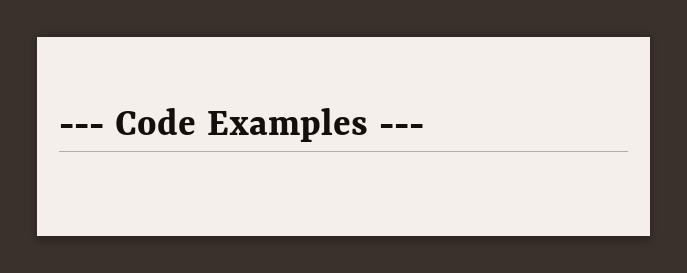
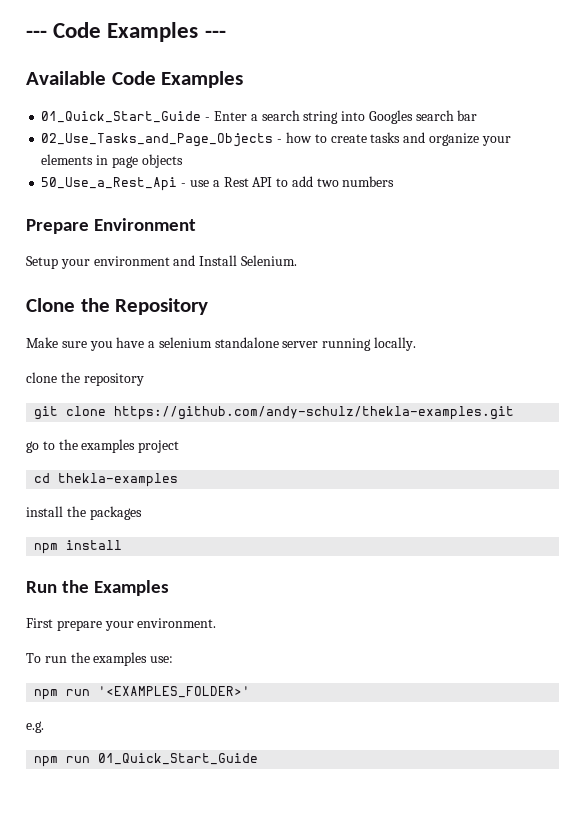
+ Available Code Examples
+ 01_Quick_Start_Guide - Enter a search string into Googles search bar
+ 02_Use_Tasks_and_Page_Objects - how to create tasks and organize your elements in page objects
+ 50_Use_a_Rest_Api - use a Rest API to add two numbers
+ Prepare Environment
+ Setup your environment and Install Selenium.
+ Clone the Repository
+ Make sure you have a selenium standalone server running locally.
+ clone the repository
+ git clone https://github.com/andy-schulz/thekla-examples.git
+ go to the examples project
+ cd thekla-examples
+ install the packages
+ npm install
+ Run the Examples
+ First prepare your environment.
+ To run the examples use:
+ npm run '<EXAMPLES_FOLDER>'
+ e.g.
+ npm run 01_Quick_Start_Guide

